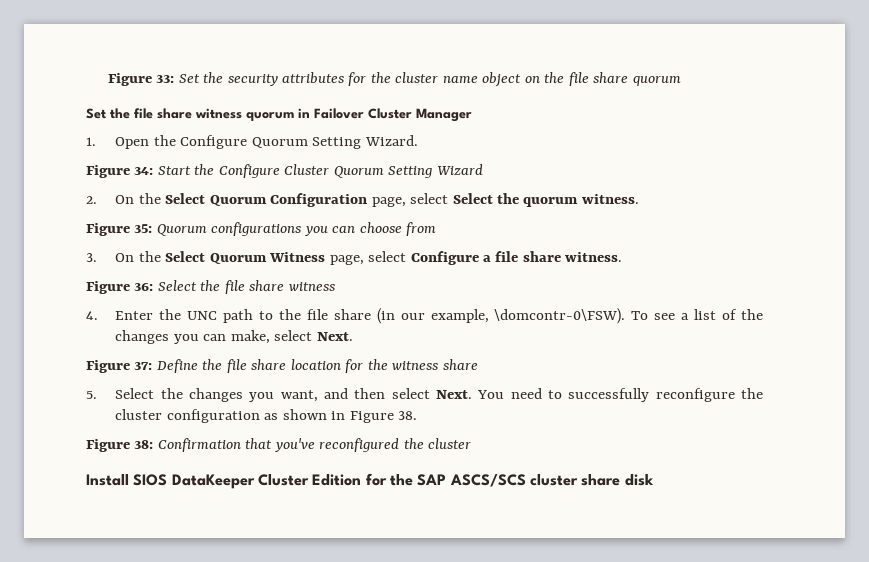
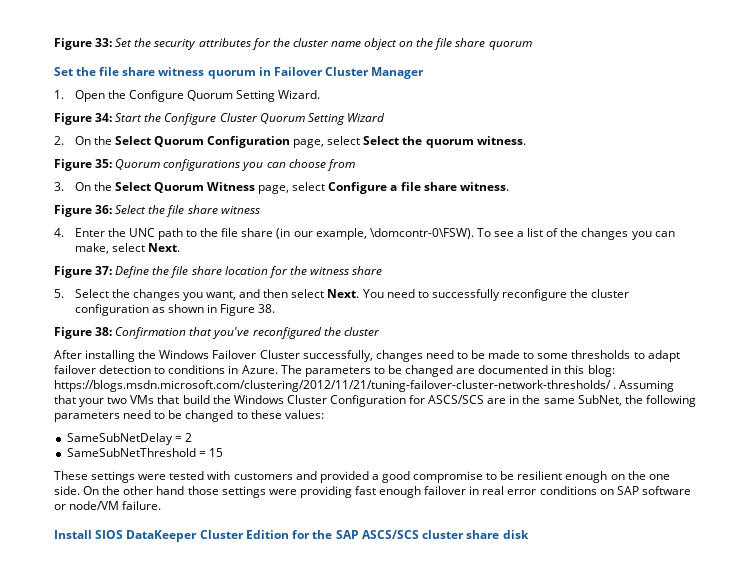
+ After installing the Windows Failover Cluster successfully, changes need to be made to some thresholds to adapt failover detection to conditions in Azure. The parameters to be changed are documented in this blog: https://blogs.msdn.microsoft.com/clustering/2012/11/21/tuning-failover-cluster-network-thresholds/ . Assuming that your two VMs that build the Windows Cluster Configuration for ASCS/SCS are in the same SubNet, the following parameters need to be changed to these values:
+ SameSubNetDelay = 2
+ SameSubNetThreshold = 15
+ These settings were tested with customers and provided a good compromise to be resilient enough on the one side. On the other hand those settings were providing fast enough failover in real error conditions on SAP software or node/VM failure.

